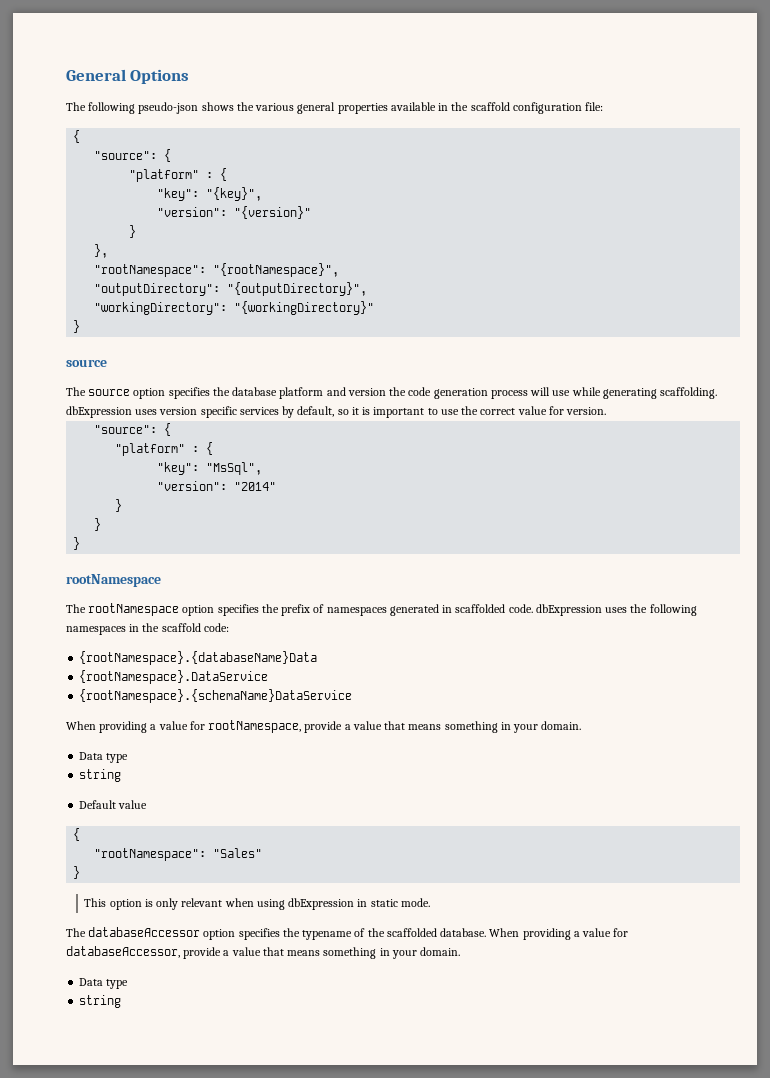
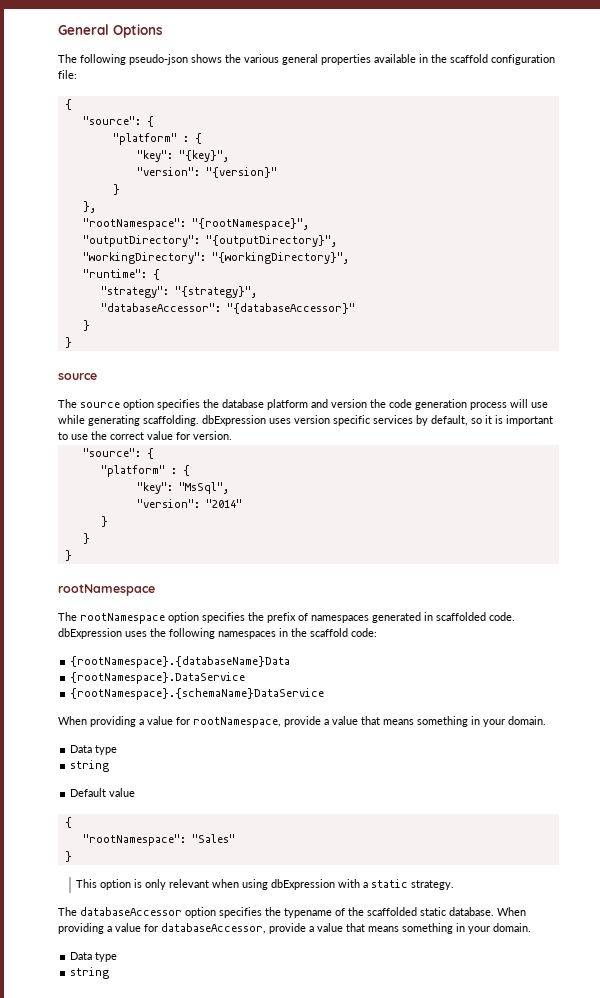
- "workingDirectory": "{workingDirectory}"
+ "workingDirectory": "{workingDirectory}",
+ "runtime": {
+ "strategy": "{strategy}",
+ "databaseAccessor": "{databaseAccessor}"
+ }
- This option is only relevant when using dbExpression in static mode.
+ This option is only relevant when using dbExpression with a static strategy.
- The databaseAccessor option specifies the typename of the scaffolded database.
+ The databaseAccessor option specifies the typename of the scaffolded static database.

